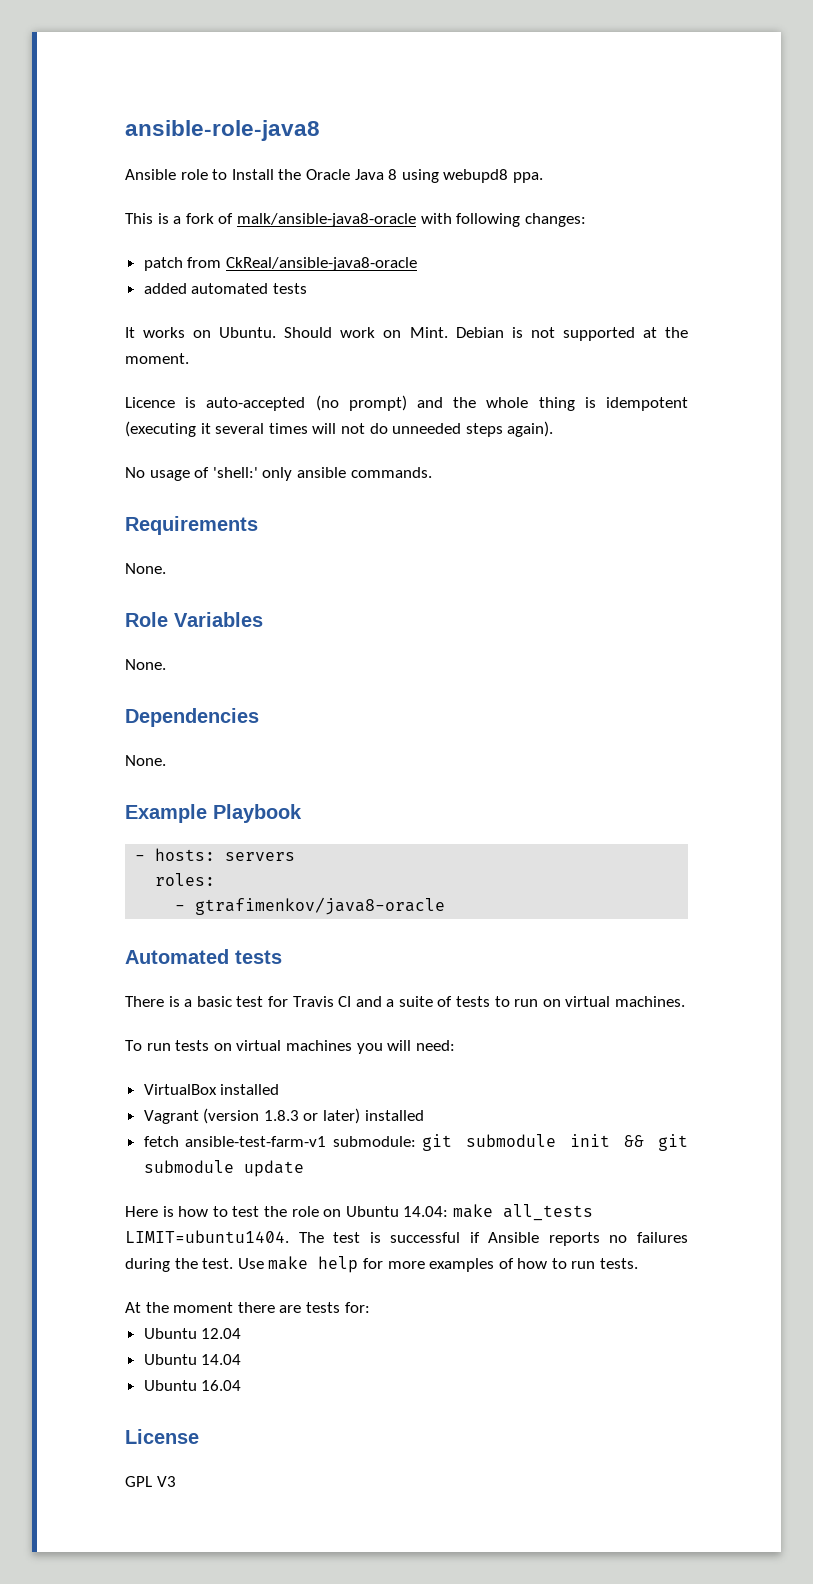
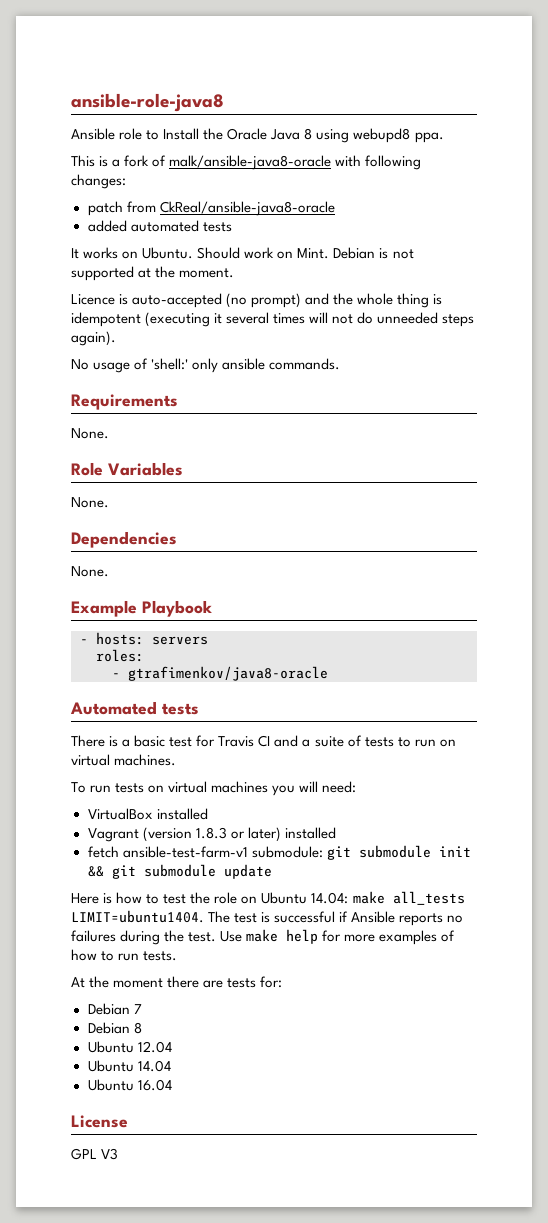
+ Debian 7
+ Debian 8

